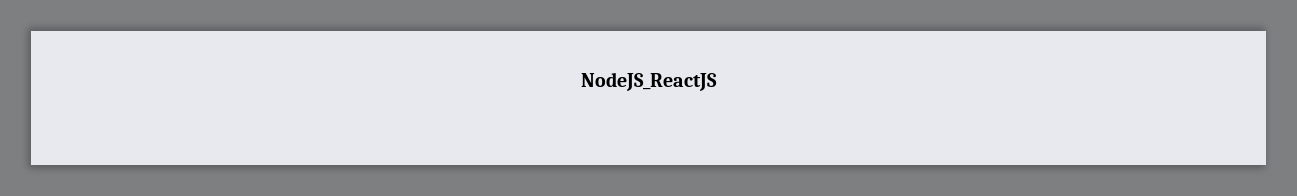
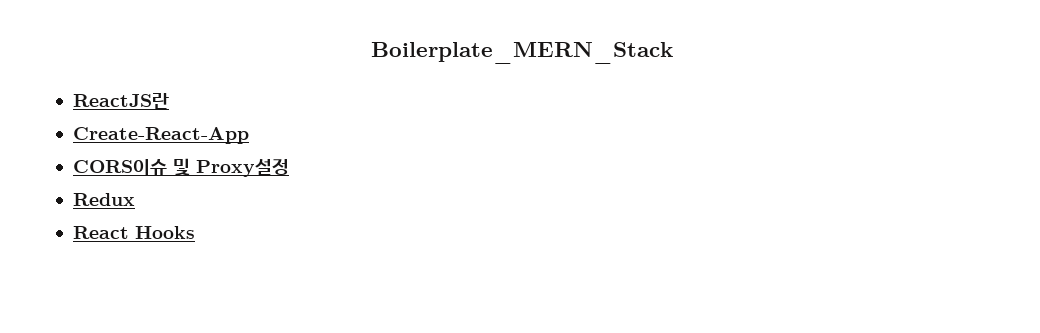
- NodeJS_ReactJS
+ Boilerplate_MERN_Stack
+ ReactJS란
+ Create-React-App
+ CORS이슈 및 Proxy설정
+ Redux
+ React Hooks

